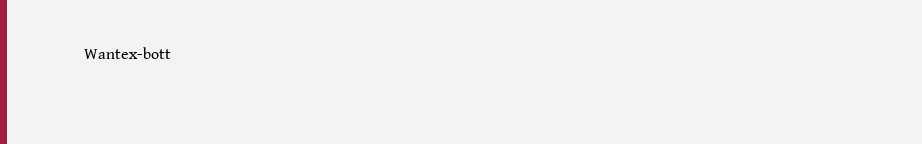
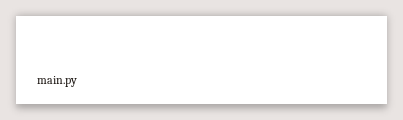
- Wantex-bott
+ main.py

